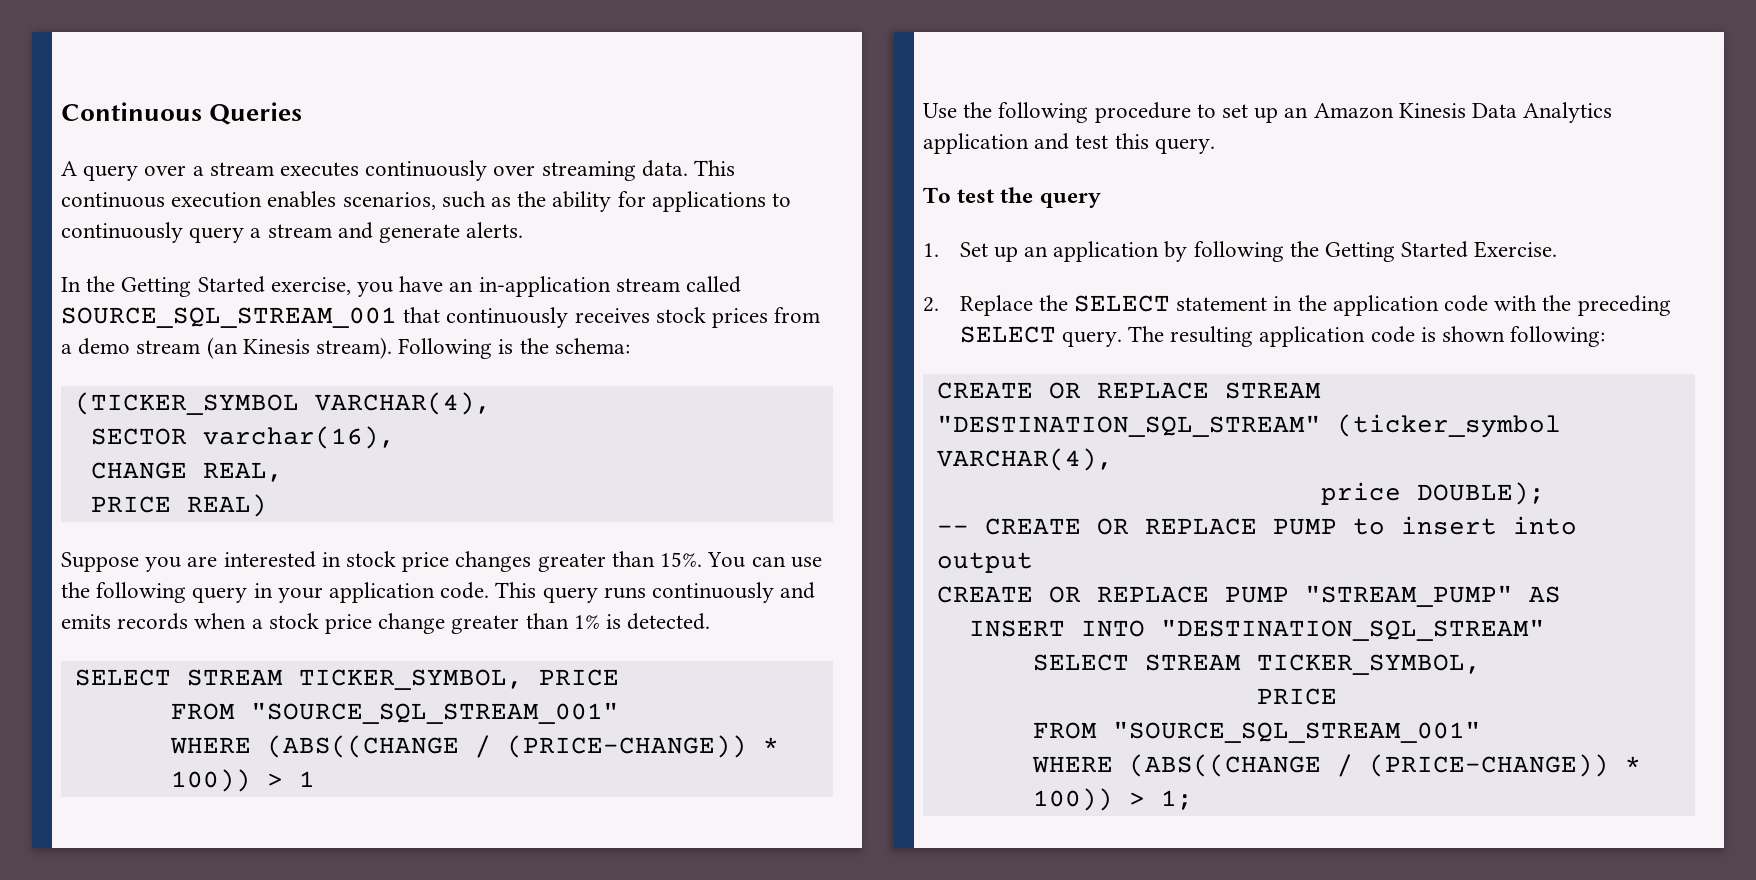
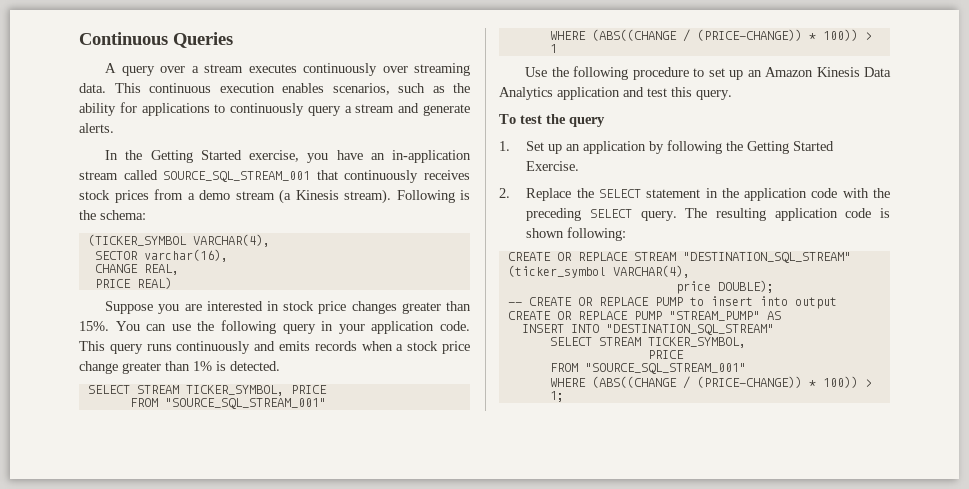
- In the Getting Started exercise, you have an in-application stream called SOURCE_SQL_STREAM_001 that continuously receives stock prices from a demo stream (an Kinesis stream).
+ In the Getting Started exercise, you have an in-application stream called SOURCE_SQL_STREAM_001 that continuously receives stock prices from a demo stream (a Kinesis stream).

